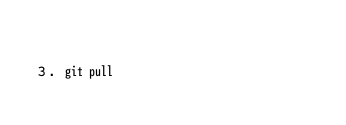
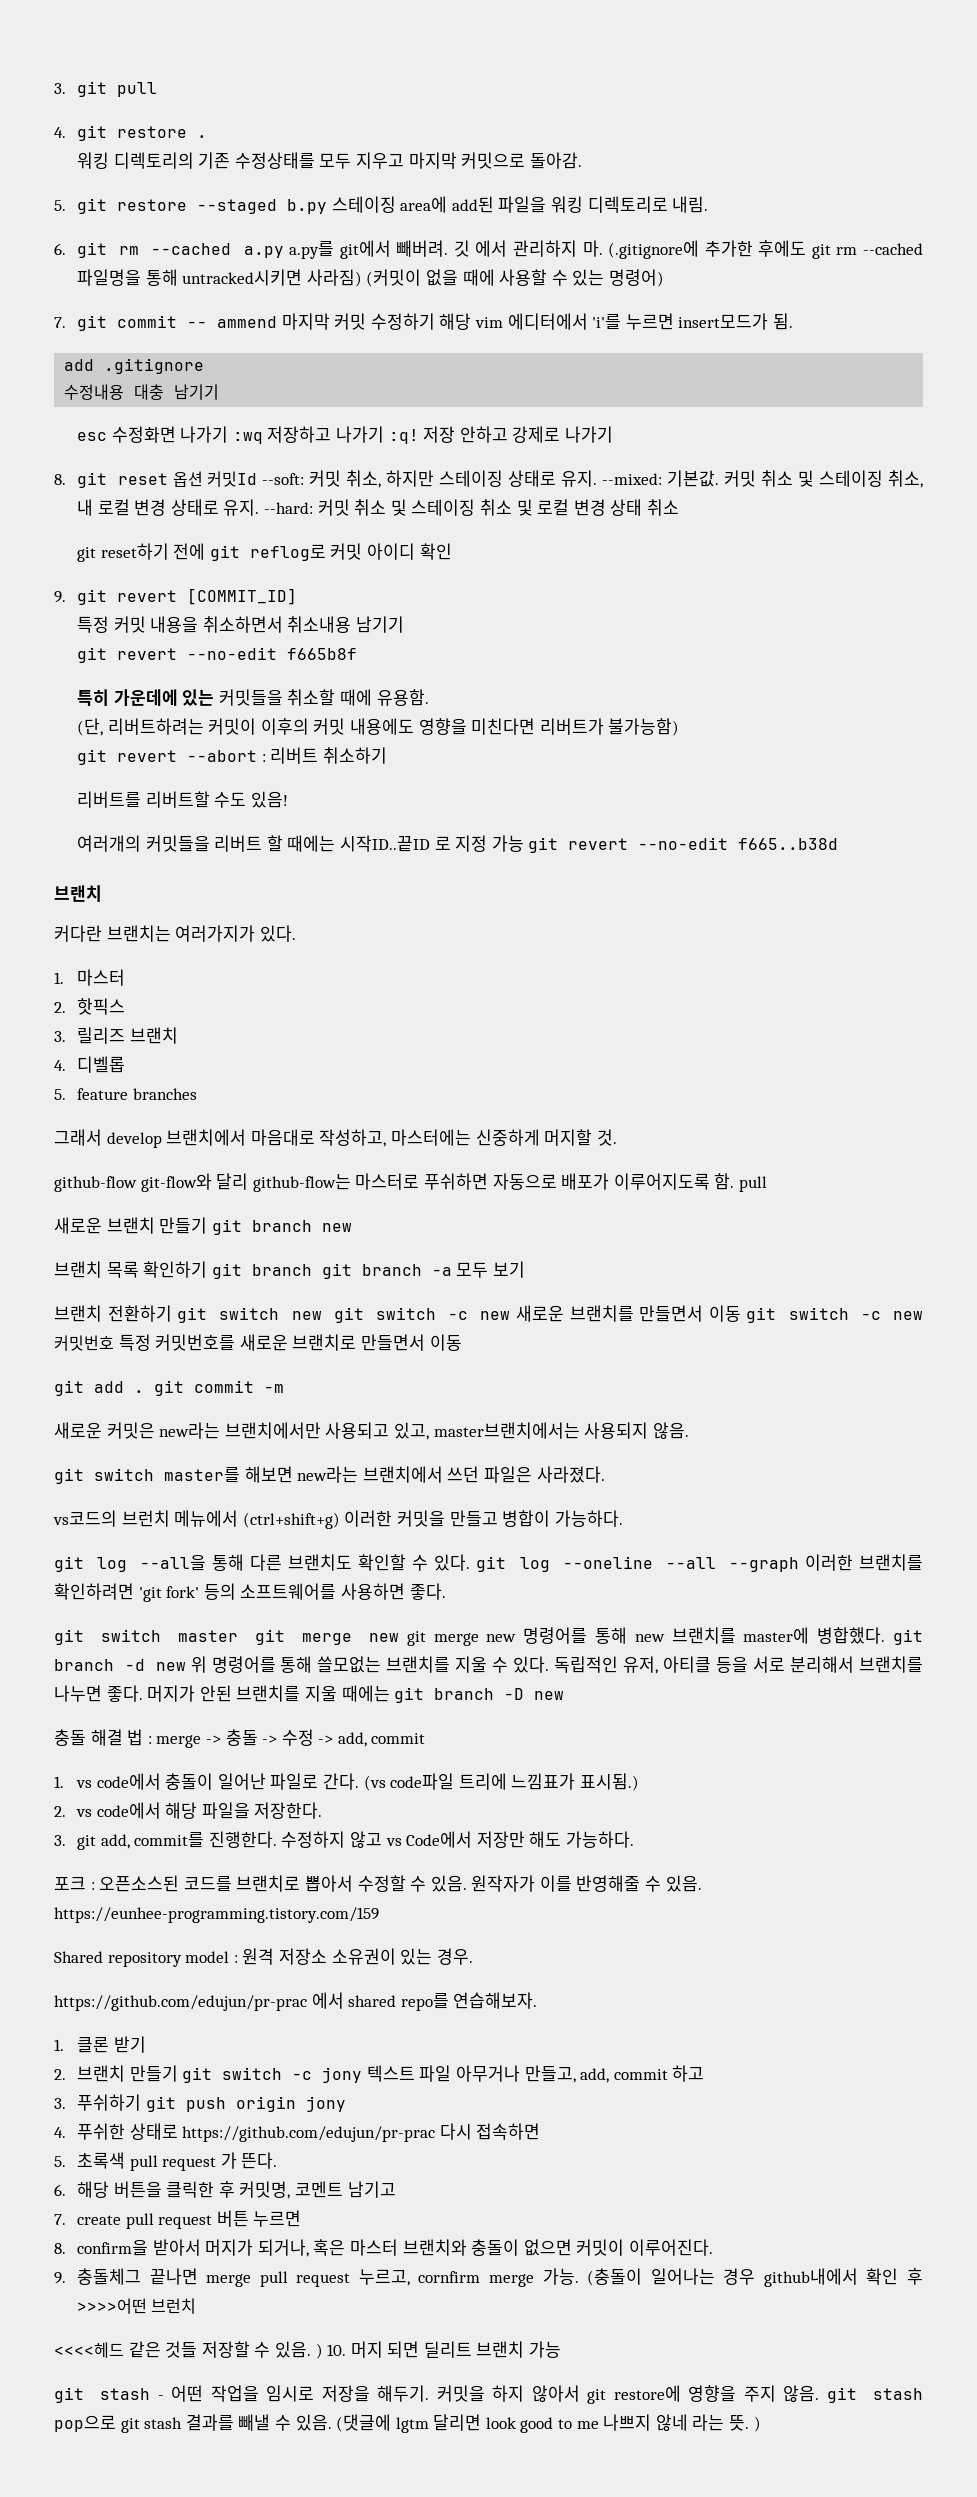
+ 4. git restore .
+ 워킹 디렉토리의 기존 수정상태를 모두 지우고 마지막 커밋으로 돌아감.
+ 5. git restore --staged b.py 스테이징 area에 add된 파일을 워킹 디렉토리로 내림.
+ 6. git rm --cached a.py a.py를 git에서 빼버려. 깃 에서 관리하지 마. (.gitignore에 추가한 후에도 git rm --cached 파일명을 통해 untracked시키면 사라짐) (커밋이 없을 때에 사용할 수 있는 명령어)
+ 7. git commit -- ammend 마지막 커밋 수정하기 해당 vim 에디터에서 'i'를 누르면 insert모드가 됨.
+ add .gitignore
+ 수정내용 대충 남기기
+ esc 수정화면 나가기 :wq 저장하고 나가기 :q! 저장 안하고 강제로 나가기
+ 8. git reset 옵션 커밋Id --soft: 커밋 취소, 하지만 스테이징 상태로 유지. --mixed: 기본값. 커밋 취소 및 스테이징 취소, 내 로컬 변경 상태로 유지. --hard: 커밋 취소 및 스테이징 취소 및 로컬 변경 상태 취소
+ git reset하기 전에 git reflog로 커밋 아이디 확인
+ 9. git revert [COMMIT_ID]
+ 특정 커밋 내용을 취소하면서 취소내용 남기기
+ git revert --no-edit f665b8f
+ 특히 가운데에 있는 커밋들을 취소할 때에 유용함.
+ (단, 리버트하려는 커밋이 이후의 커밋 내용에도 영향을 미친다면 리버트가 불가능함)
+ git revert --abort : 리버트 취소하기
+ 리버트를 리버트할 수도 있음!
+ 여러개의 커밋들을 리버트 할 때에는 시작ID..끝ID 로 지정 가능 git revert --no-edit f665..b38d
+ 브랜치
+ 커다란 브랜치는 여러가지가 있다.
+ 1. 마스터
+ 2. 핫픽스
+ 3. 릴리즈 브랜치
+ 4. 디벨롭
+ 5. feature branches
+ 그래서 develop 브랜치에서 마음대로 작성하고, 마스터에는 신중하게 머지할 것.
+ github-flow git-flow와 달리 github-flow는 마스터로 푸쉬하면 자동으로 배포가 이루어지도록 함. pull
+ 새로운 브랜치 만들기 git branch new
+ 브랜치 목록 확인하기 git branch git branch -a 모두 보기
+ 브랜치 전환하기 git switch new git switch -c new 새로운 브랜치를 만들면서 이동 git switch -c new 커밋번호 특정 커밋번호를 새로운 브랜치로 만들면서 이동
+ git add . git commit -m
+ 새로운 커밋은 new라는 브랜치에서만 사용되고 있고, master브랜치에서는 사용되지 않음.
+ git switch master를 해보면 new라는 브랜치에서 쓰던 파일은 사라졌다.
+ vs코드의 브런치 메뉴에서 (ctrl+shift+g) 이러한 커밋을 만들고 병합이 가능하다.
+ git log --all을 통해 다른 브랜치도 확인할 수 있다. git log --oneline --all --graph 이러한 브랜치를 확인하려면 'git fork' 등의 소프트웨어를 사용하면 좋다.
+ git switch master git merge new git merge new 명령어를 통해 new 브랜치를 master에 병합했다. git branch -d new 위 명령어를 통해 쓸모없는 브랜치를 지울 수 있다. 독립적인 유저, 아티클 등을 서로 분리해서 브랜치를 나누면 좋다. 머지가 안된 브랜치를 지울 때에는 git branch -D new
+ 충돌 해결 법 : merge -> 충돌 -> 수정 -> add, commit
+ 1. vs code에서 충돌이 일어난 파일로 간다. (vs code파일 트리에 느낌표가 표시됨.)
+ 2. vs code에서 해당 파일을 저장한다.
+ 3. git add, commit를 진행한다. 수정하지 않고 vs Code에서 저장만 해도 가능하다.
+ 포크 : 오픈소스된 코드를 브랜치로 뽑아서 수정할 수 있음. 원작자가 이를 반영해줄 수 있음. https://eunhee-programming.tistory.com/159
+ Shared repository model : 원격 저장소 소유권이 있는 경우.
+ https://github.com/edujun/pr-prac 에서 shared repo를 연습해보자.
+ 1. 클론 받기
+ 2. 브랜치 만들기 git switch -c jony 텍스트 파일 아무거나 만들고, add, commit 하고
+ 3. 푸쉬하기 git push origin jony
+ 4. 푸쉬한 상태로 https://github.com/edujun/pr-prac 다시 접속하면
+ 5. 초록색 pull request 가 뜬다.
+ 6. 해당 버튼을 클릭한 후 커밋명, 코멘트 남기고
+ 7. create pull request 버튼 누르면
+ 8. confirm을 받아서 머지가 되거나, 혹은 마스터 브랜치와 충돌이 없으면 커밋이 이루어진다.
+ 9. 충돌체그 끝나면 merge pull request 누르고, cornfirm merge 가능. (충돌이 일어나는 경우 github내에서 확인 후 >>>>어떤 브런치
+ <<<<헤드 같은 것들 저장할 수 있음. ) 10. 머지 되면 딜리트 브랜치 가능
+ git stash - 어떤 작업을 임시로 저장을 해두기. 커밋을 하지 않아서 git restore에 영향을 주지 않음. git stash pop으로 git stash 결과를 빼낼 수 있음. (댓글에 lgtm 달리면 look good to me 나쁘지 않네 라는 뜻. )

